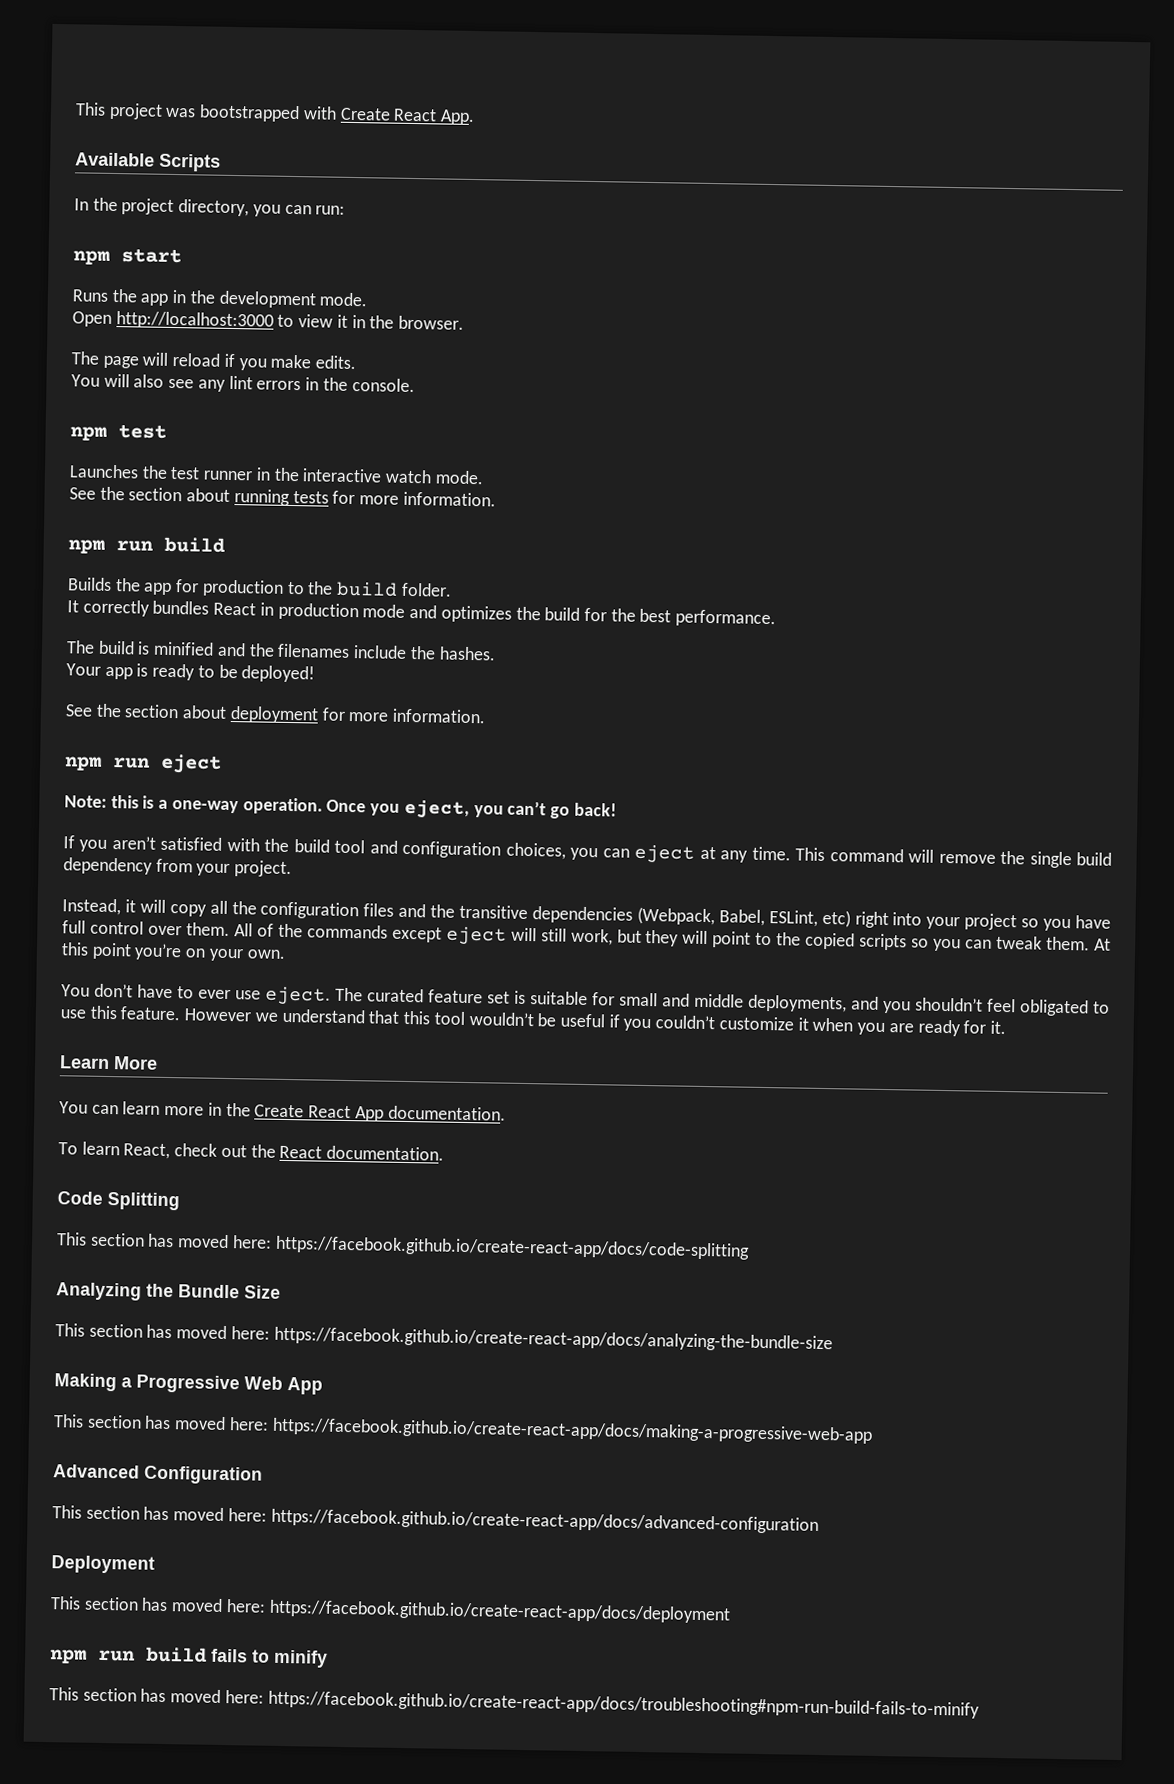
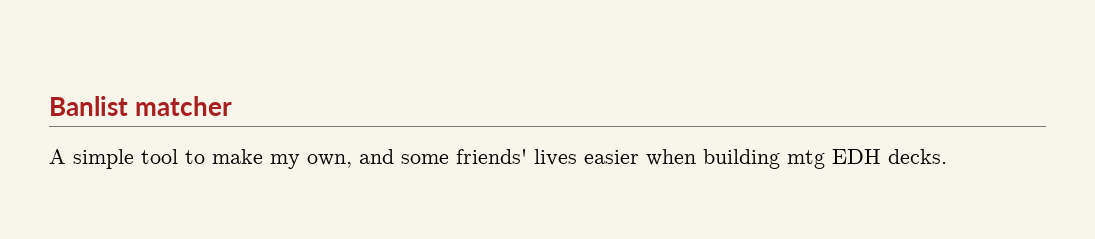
- This project was bootstrapped with Create React App.
- Available Scripts
- In the project directory, you can run:
- npm start
- Runs the app in the development mode.
- Open http://localhost:3000 to view it in the browser.
- The page will reload if you make edits.
- You will also see any lint errors in the console.
- npm test
- Launches the test runner in the interactive watch mode.
- See the section about running tests for more information.
- npm run build
- Builds the app for production to the build folder.
- It correctly bundles React in production mode and optimizes the build for the best performance.
- The build is minified and the filenames include the hashes.
- Your app is ready to be deployed!
- See the section about deployment for more information.
- npm run eject
- Note: this is a one-way operation. Once you eject, you can’t go back!
- If you aren’t satisfied with the build tool and configuration choices, you can eject at any time. This command will remove the single build dependency from your project.
- Instead, it will copy all the configuration files and the transitive dependencies (Webpack, Babel, ESLint, etc) right into your project so you have full control over them. All of the commands except eject will still work, but they will point to the copied scripts so you can tweak them. At this point you’re on your own.
- You don’t have to ever use eject. The curated feature set is suitable for small and middle deployments, and you shouldn’t feel obligated to use this feature. However we understand that this tool wouldn’t be useful if you couldn’t customize it when you are ready for it.
- Learn More
- You can learn more in the Create React App documentation.
- To learn React, check out the React documentation.
- Code Splitting
- This section has moved here: https://facebook.github.io/create-react-app/docs/code-splitting
- Analyzing the Bundle Size
- This section has moved here: https://facebook.github.io/create-react-app/docs/analyzing-the-bundle-size
- Making a Progressive Web App
- This section has moved here: https://facebook.github.io/create-react-app/docs/making-a-progressive-web-app
- Advanced Configuration
- This section has moved here: https://facebook.github.io/create-react-app/docs/advanced-configuration
- Deployment
- This section has moved here: https://facebook.github.io/create-react-app/docs/deployment
- npm run build fails to minify
- This section has moved here: https://facebook.github.io/create-react-app/docs/troubleshooting#npm-run-build-fails-to-minify
+ Banlist matcher
+ A simple tool to make my own, and some friends' lives easier when building mtg EDH decks.

